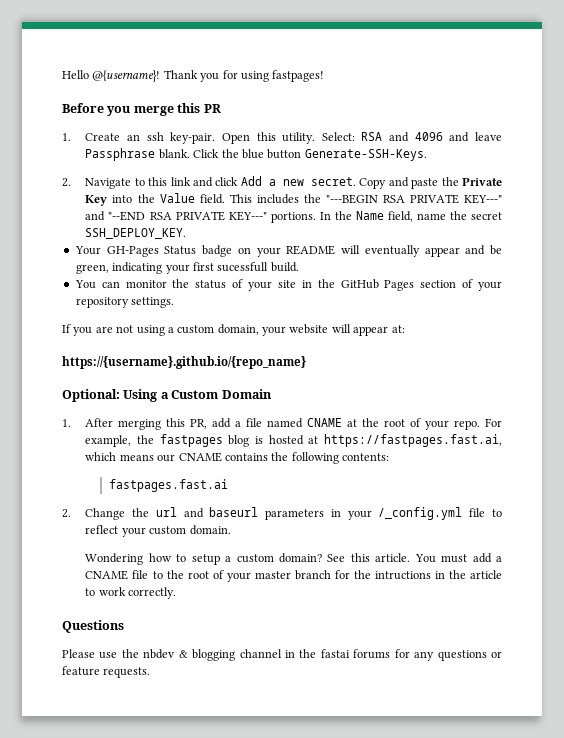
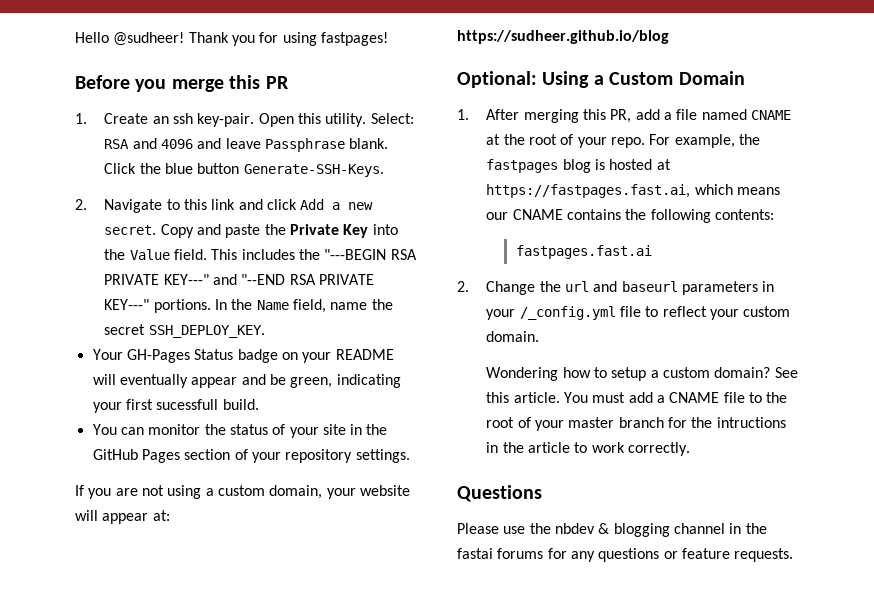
- Hello @{username}!
+ Hello @sudheer!
- https://{username}.github.io/{repo_name}
+ https://sudheer.github.io/blog

